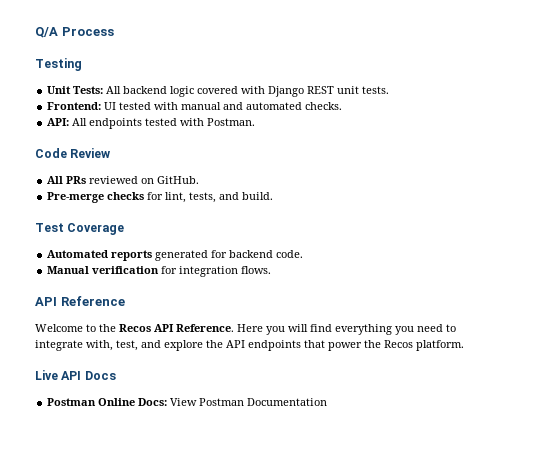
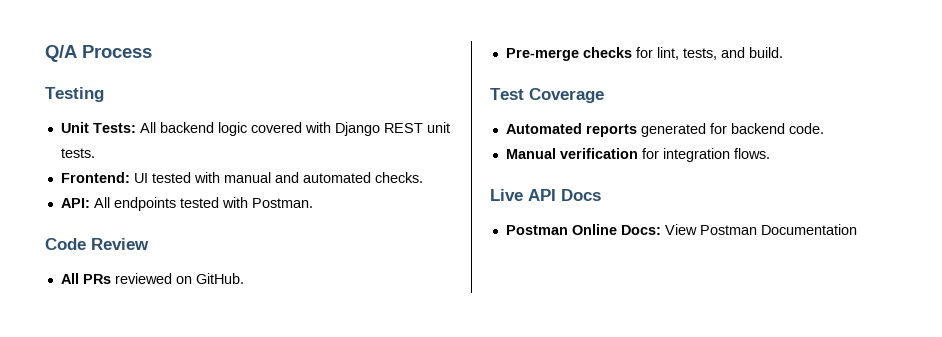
- API Reference
- Welcome to the Recos API Reference. Here you will find everything you need to integrate with, test, and explore the API endpoints that power the Recos platform.

